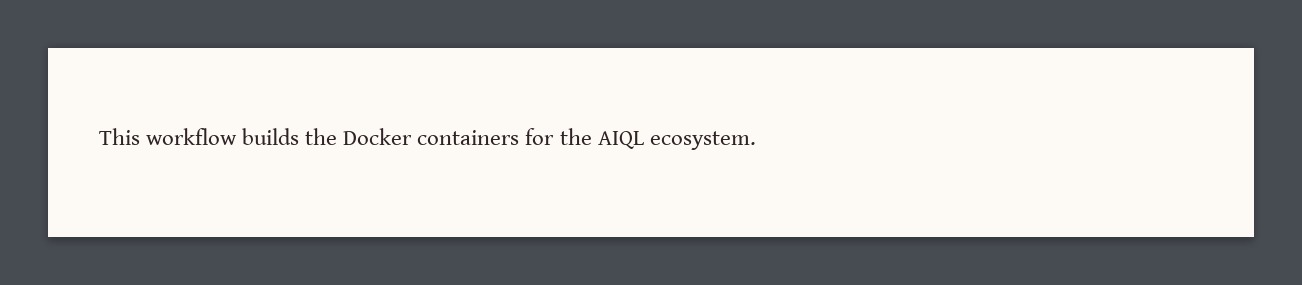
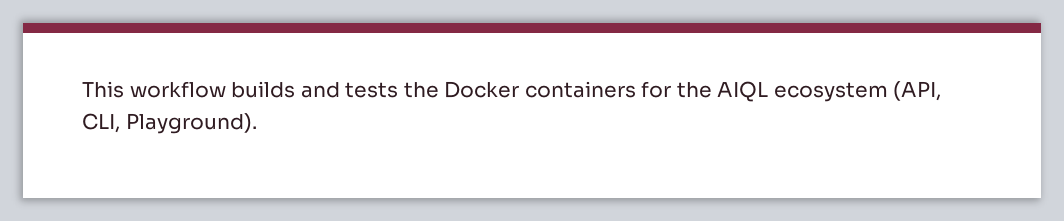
- This workflow builds the Docker containers for the AIQL ecosystem.
+ This workflow builds and tests the Docker containers for the AIQL ecosystem (API, CLI, Playground).

